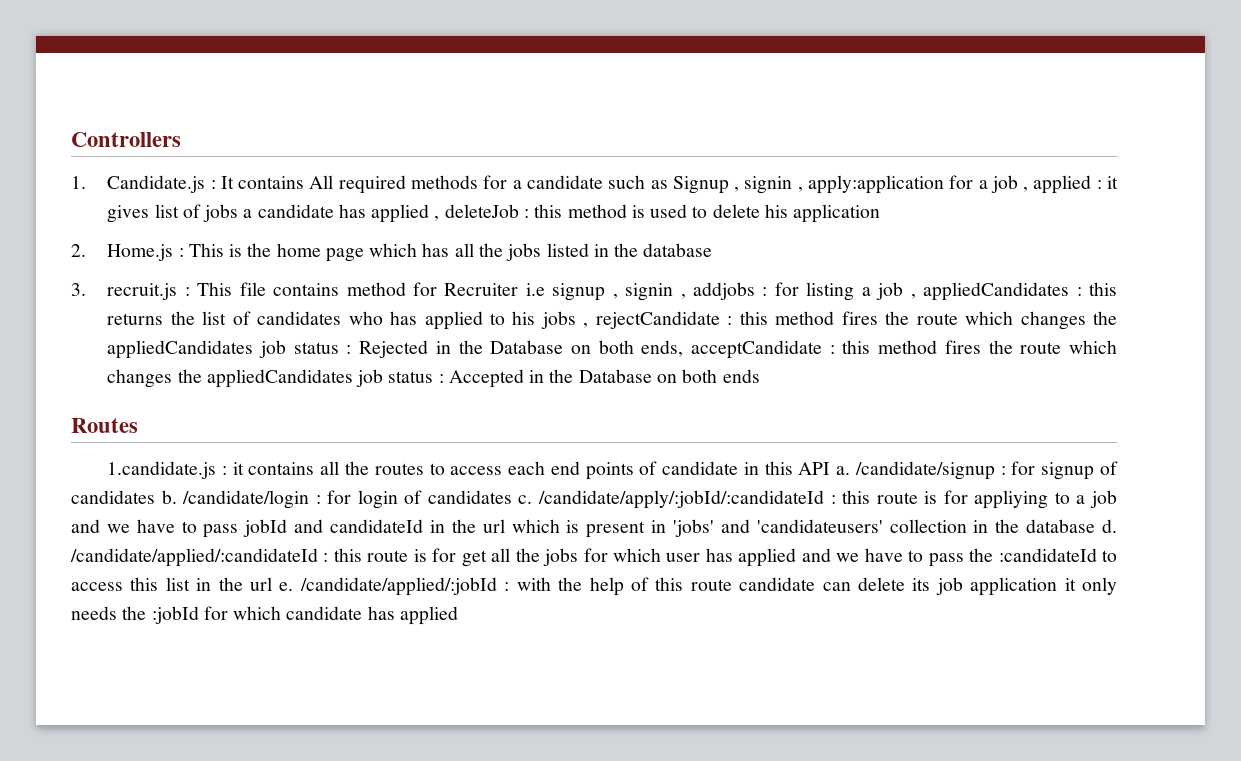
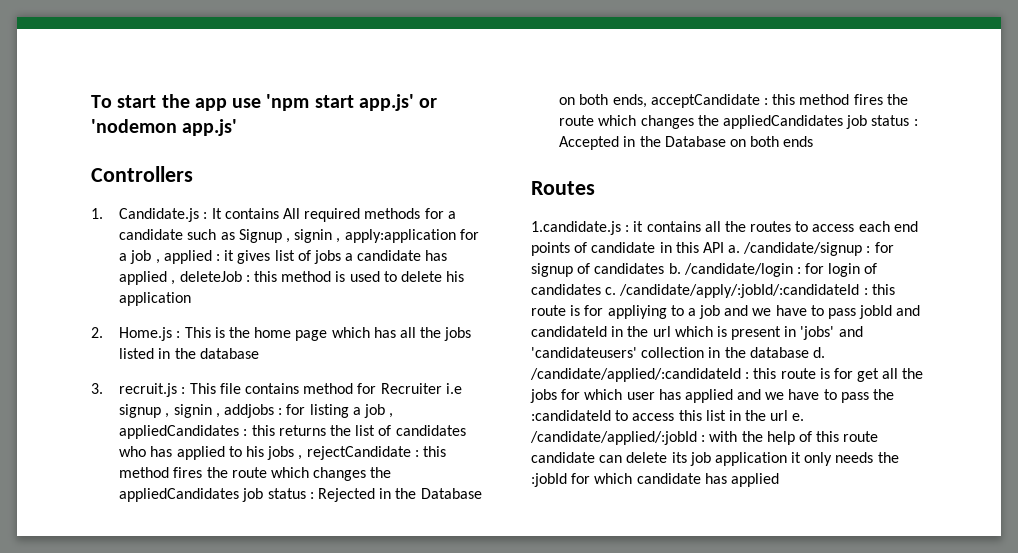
+ To start the app use 'npm start app.js' or 'nodemon app.js'

